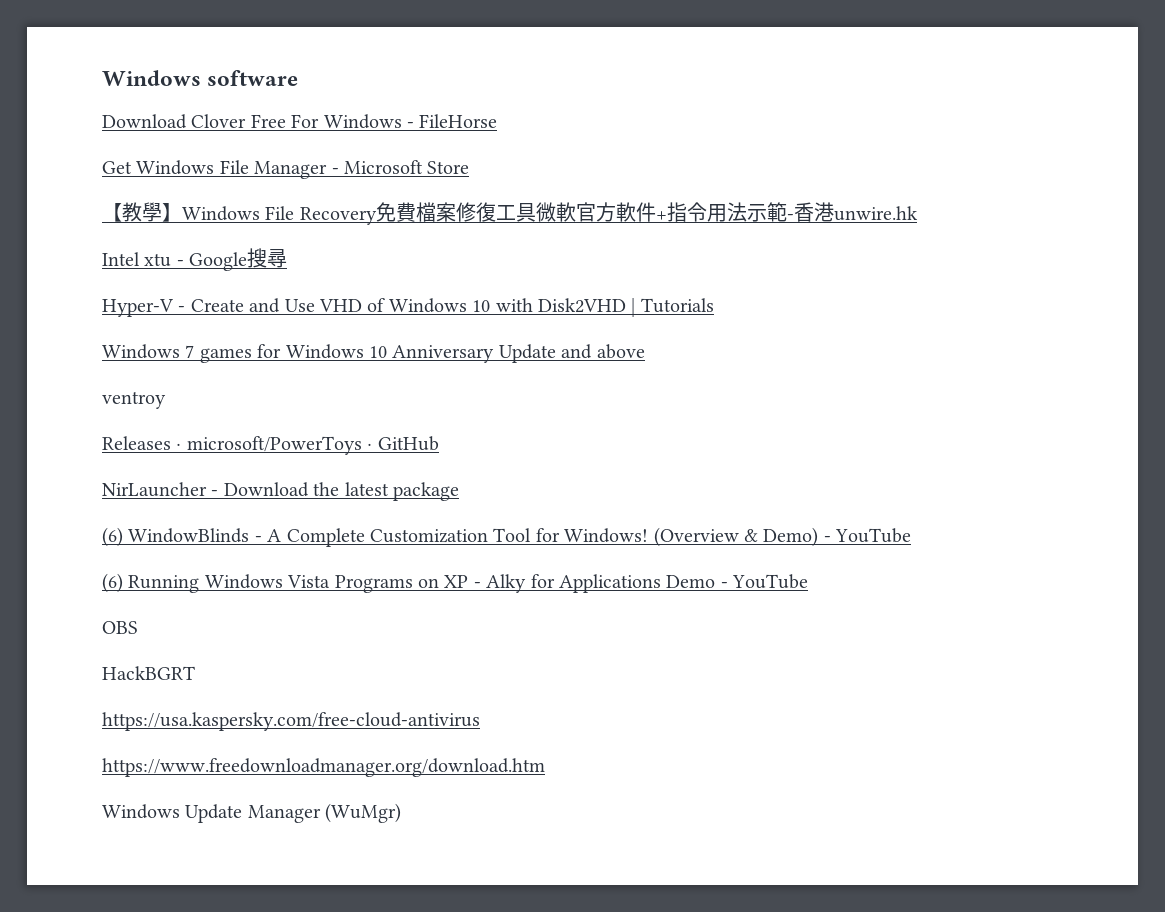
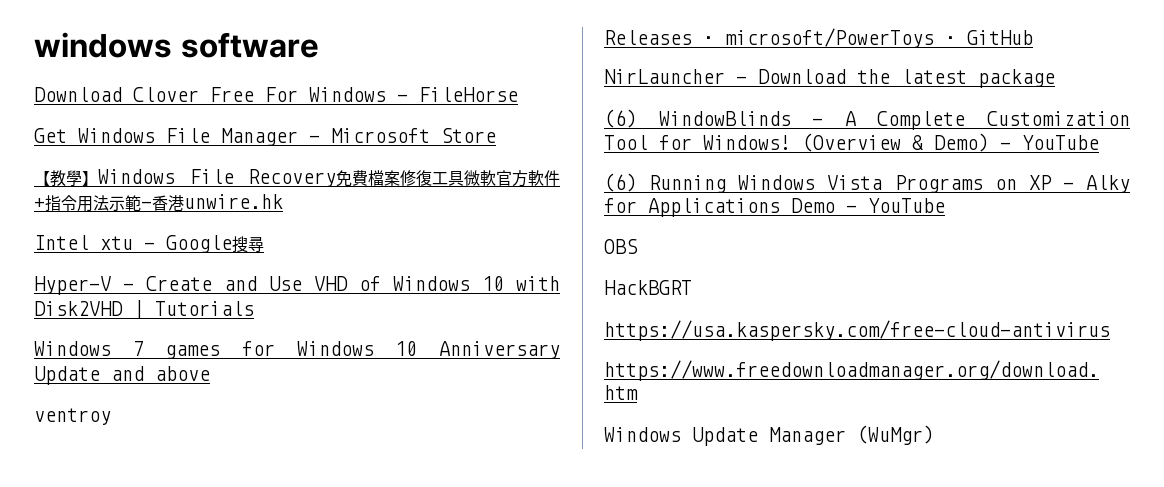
- Windows software
+ windows software

